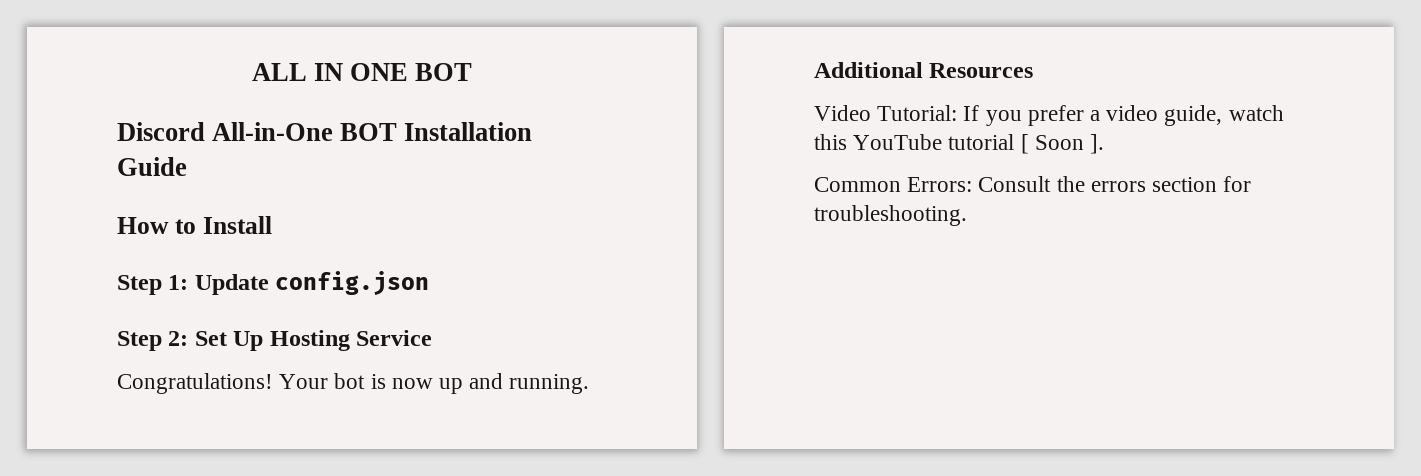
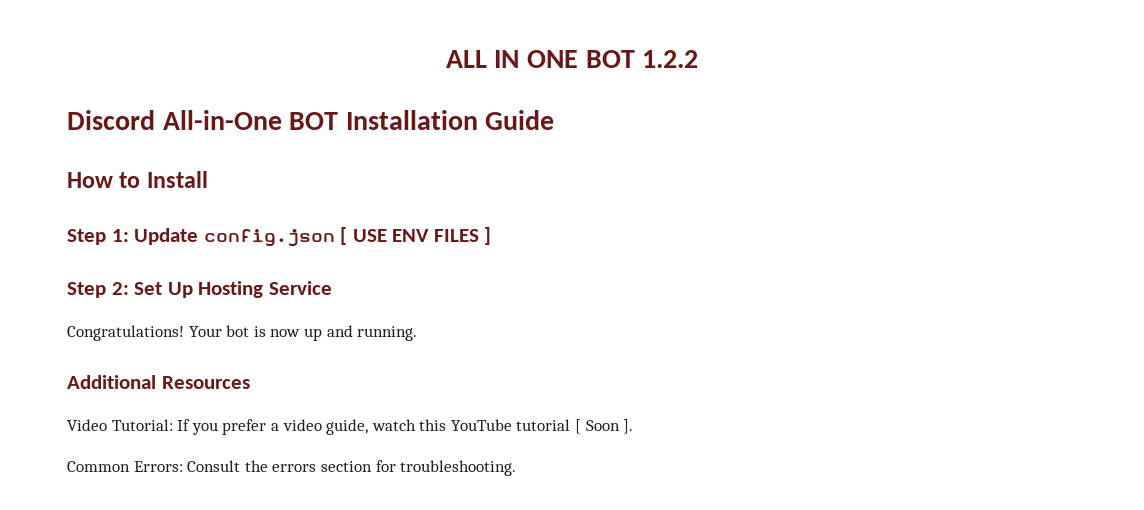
- ALL IN ONE BOT
+ ALL IN ONE BOT 1.2.2
- Step 1: Update config.json
+ Step 1: Update config.json [ USE ENV FILES ]

